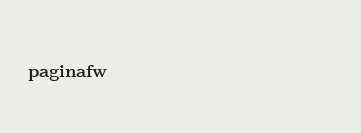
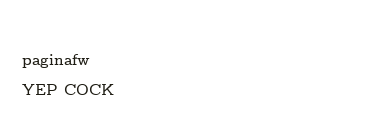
+ YEP COCK

